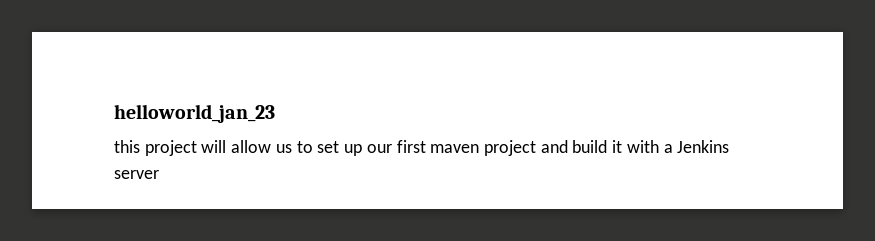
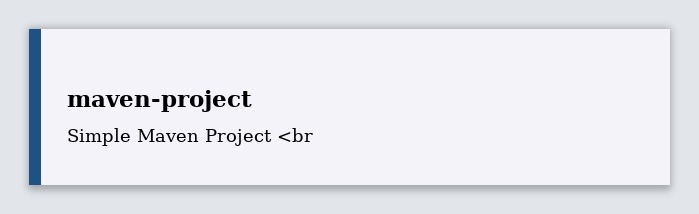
- helloworld_jan_23
- this project will allow us to set up our first maven project and build it with a Jenkins server
+ maven-project
+ Simple Maven Project <br

